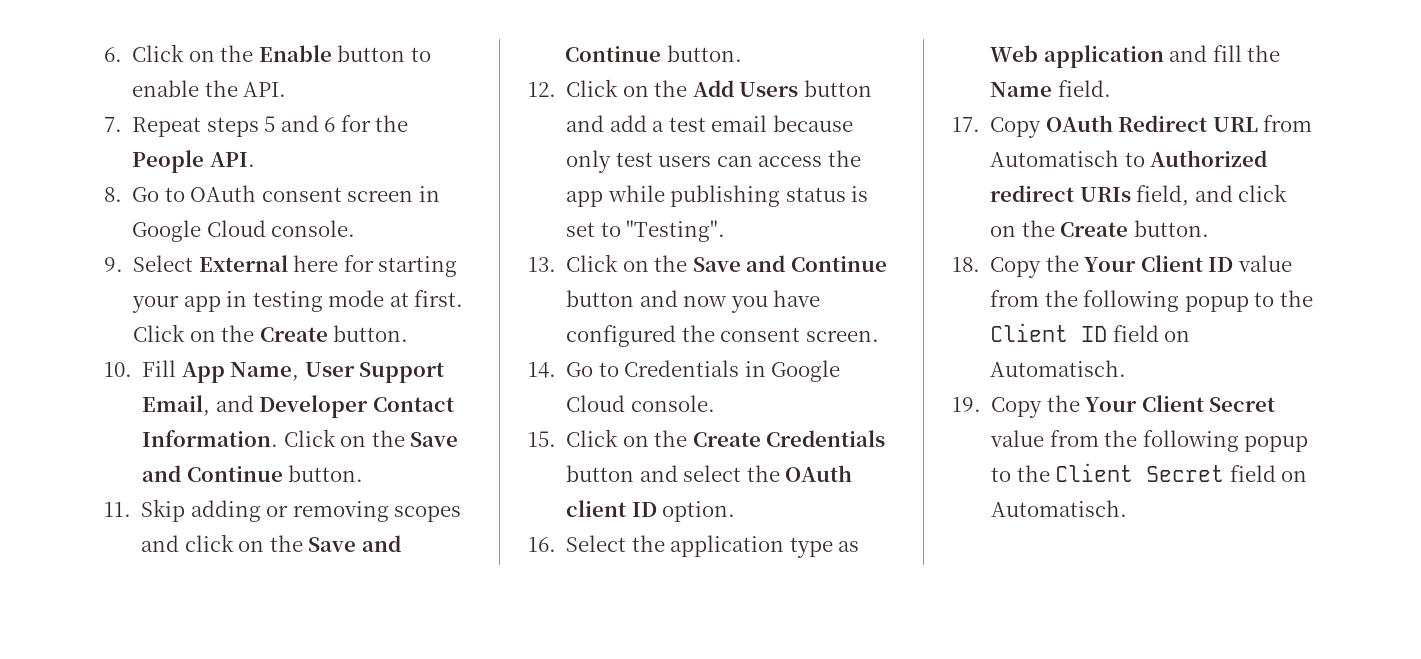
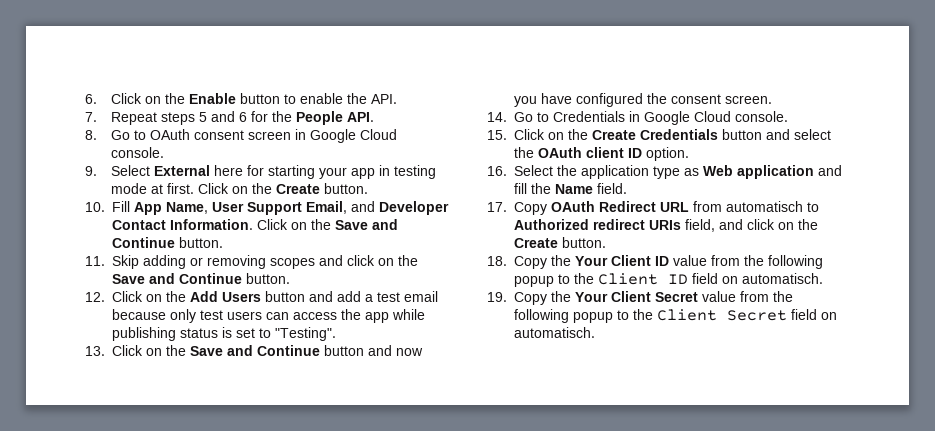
- 17. Copy OAuth Redirect URL from Automatisch to Authorized redirect URIs field, and click on the Create button.
+ 17. Copy OAuth Redirect URL from automatisch to Authorized redirect URIs field, and click on the Create button.
- 18. Copy the Your Client ID value from the following popup to the Client ID field on Automatisch.
+ 18. Copy the Your Client ID value from the following popup to the Client ID field on automatisch.
- 19. Copy the Your Client Secret value from the following popup to the Client Secret field on Automatisch.
+ 19. Copy the Your Client Secret value from the following popup to the Client Secret field on automatisch.

